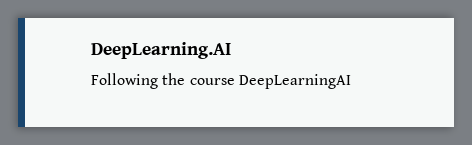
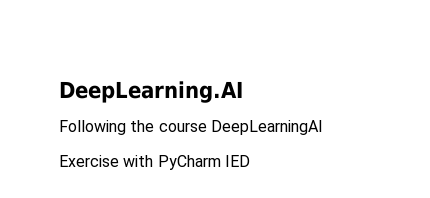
+ Exercise with PyCharm IED

